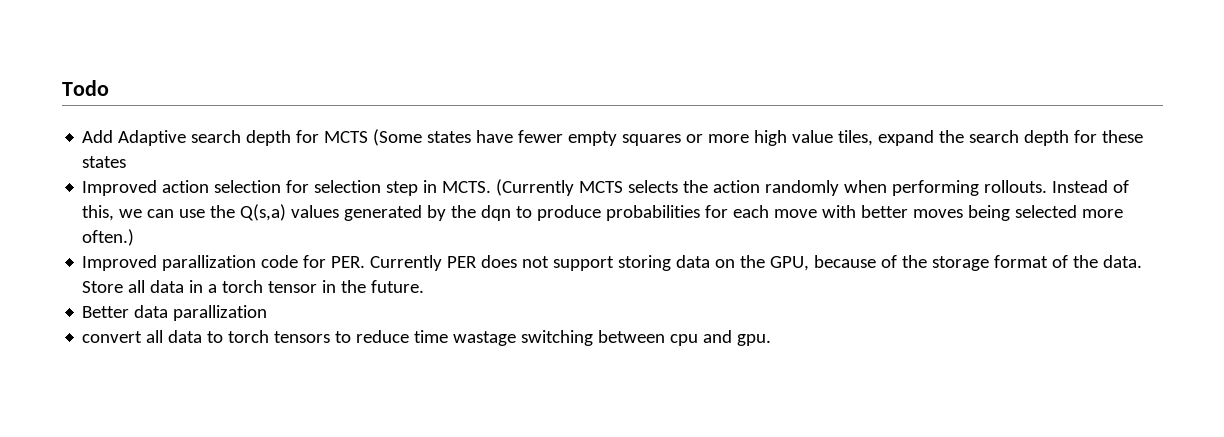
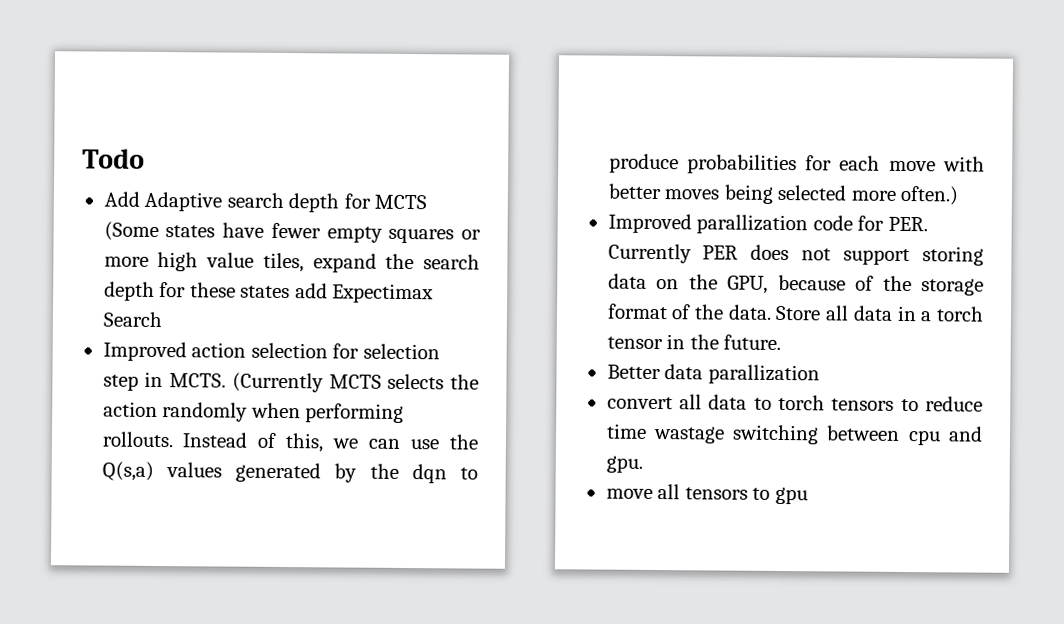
- Add Adaptive search depth for MCTS (Some states have fewer empty squares or more high value tiles, expand the search depth for these states
+ Add Adaptive search depth for MCTS (Some states have fewer empty squares or more high value tiles, expand the search depth for these states add Expectimax Search
+ move all tensors to gpu

